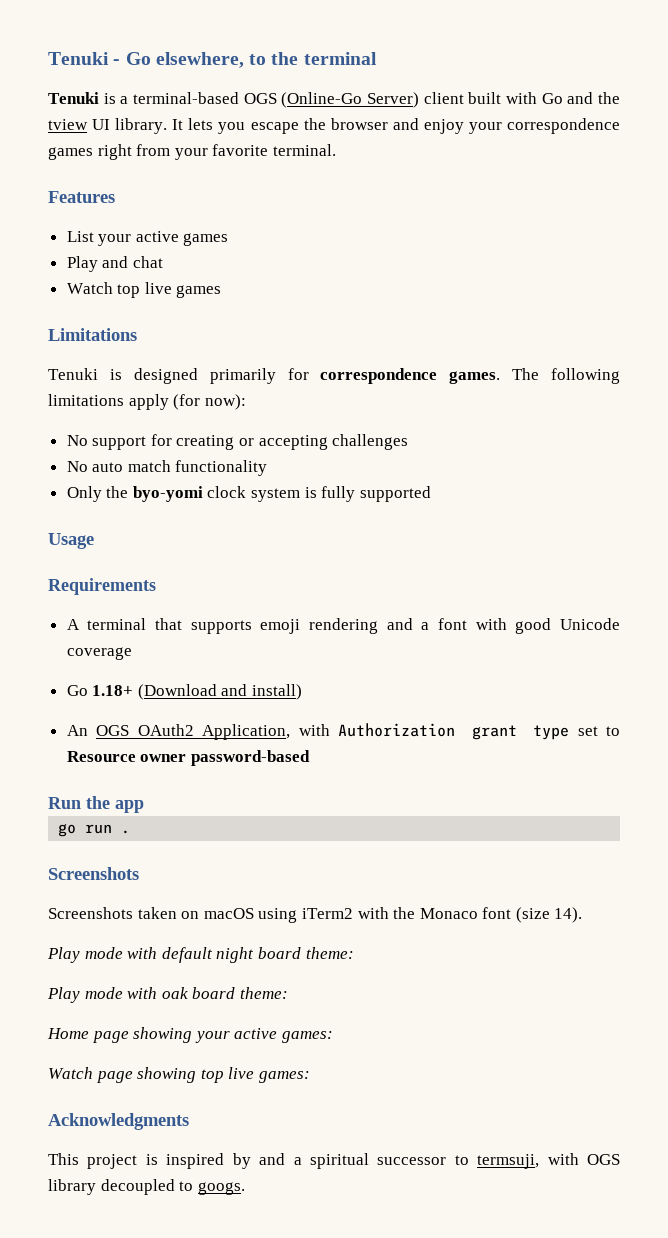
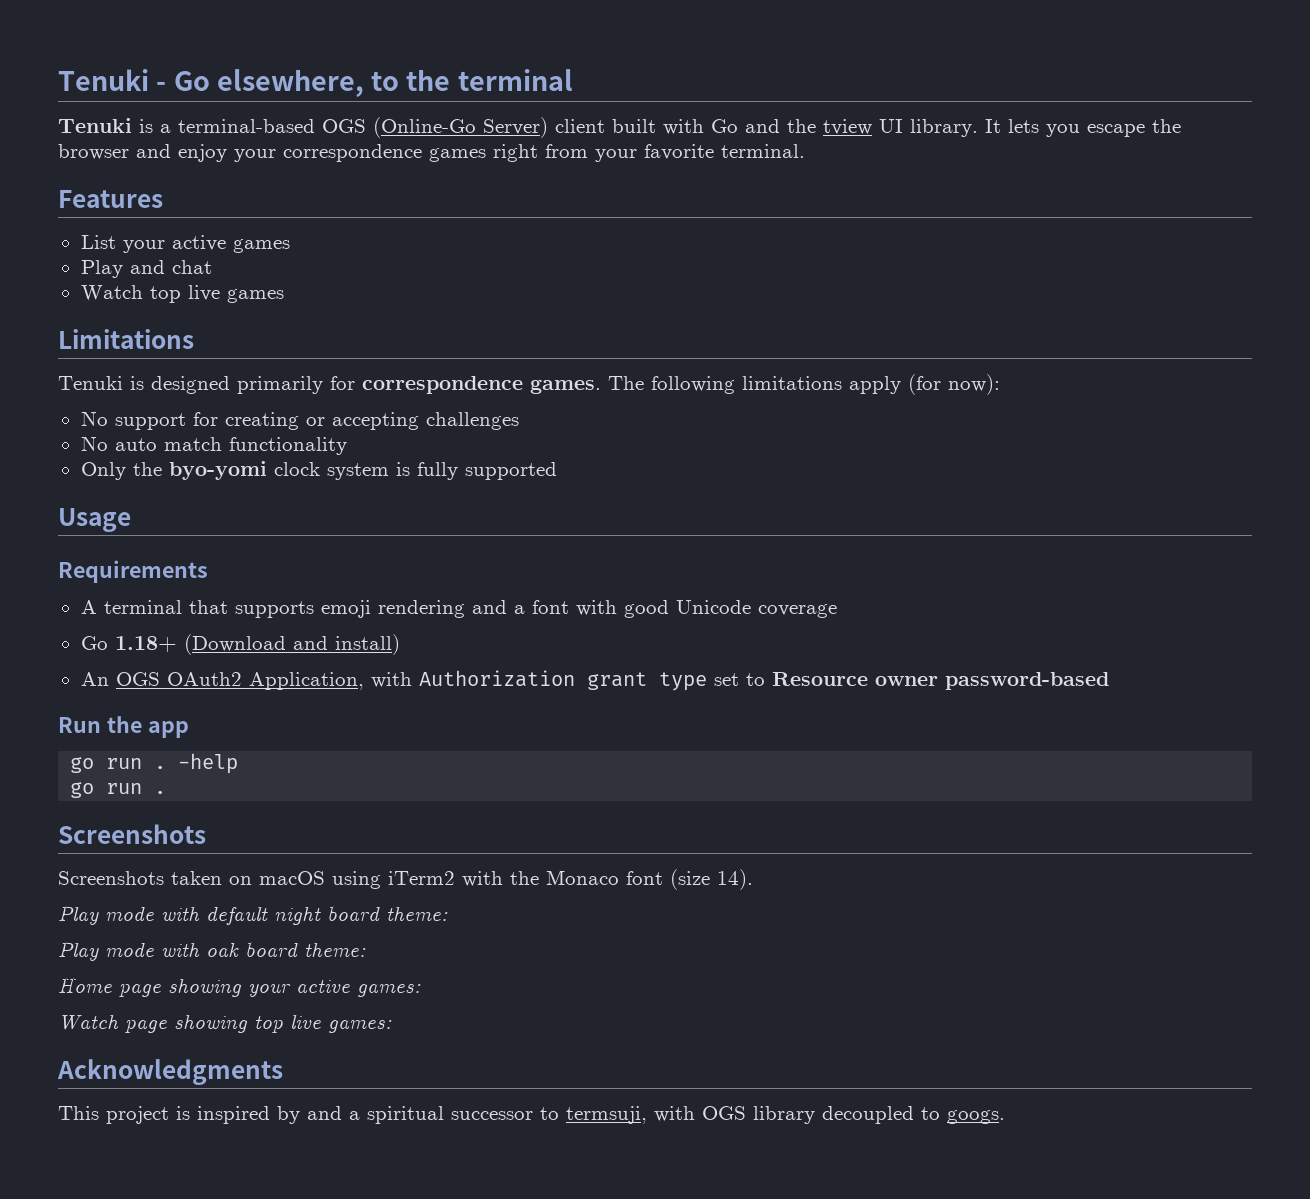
+ go run . -help

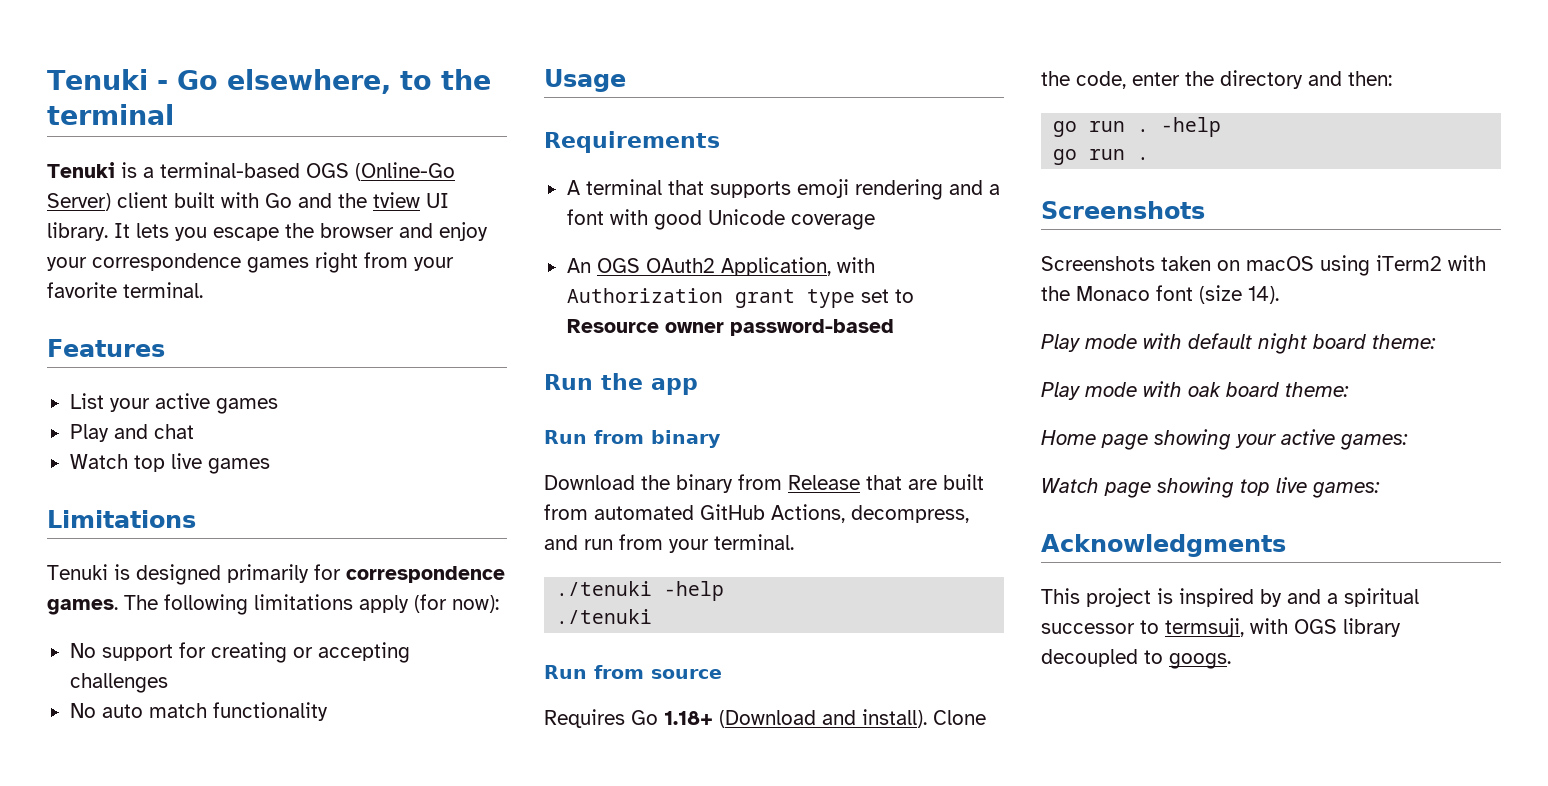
- Only the byo-yomi clock system is fully supported
- Go 1.18+ (Download and install)
+ Run from binary
+ Download the binary from Release that are built from automated GitHub Actions, decompress, and run from your terminal.
+ ./tenuki -help
+ ./tenuki
+ Run from source
+ Requires Go 1.18+ (Download and install). Clone the code, enter the directory and then:

